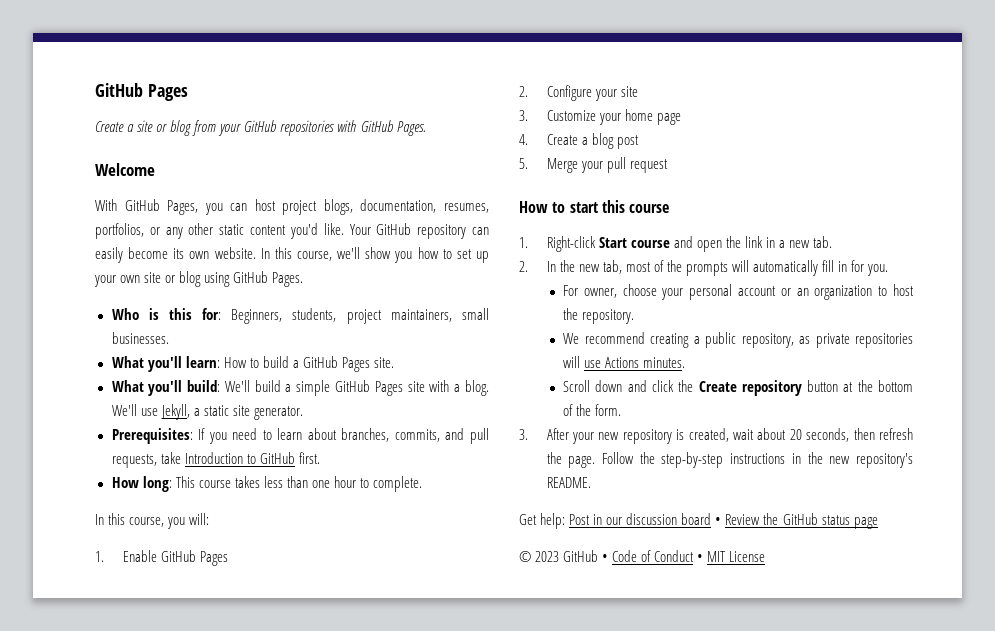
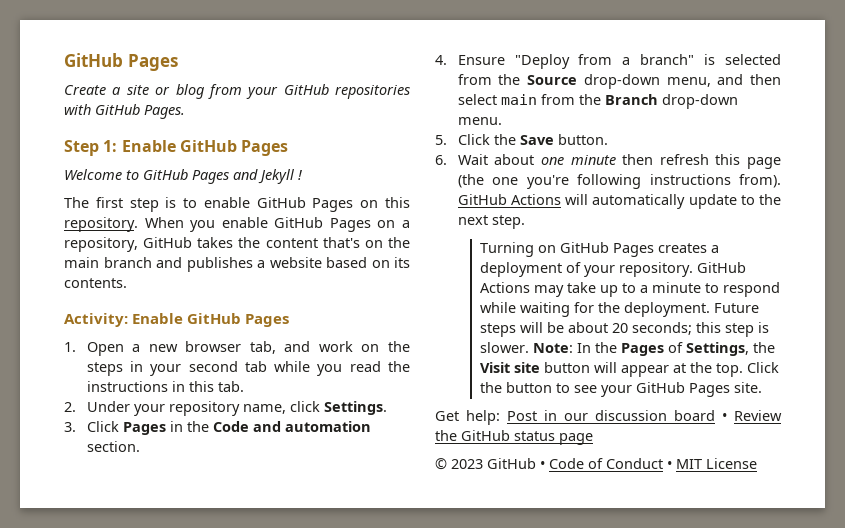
- Welcome
- With GitHub Pages, you can host project blogs, documentation, resumes, portfolios, or any other static content you'd like. Your GitHub repository can easily become its own website. In this course, we'll show you how to set up your own site or blog using GitHub Pages.
- Who is this for: Beginners, students, project maintainers, small businesses.
- What you'll learn: How to build a GitHub Pages site.
- What you'll build: We'll build a simple GitHub Pages site with a blog. We'll use Jekyll, a static site generator.
- Prerequisites: If you need to learn about branches, commits, and pull requests, take Introduction to GitHub first.
- How long: This course takes less than one hour to complete.
- In this course, you will:
- 1. Enable GitHub Pages
- 2. Configure your site
- 3. Customize your home page
- 4. Create a blog post
- 5. Merge your pull request
- How to start this course
- 1. Right-click Start course and open the link in a new tab.
- 2. In the new tab, most of the prompts will automatically fill in for you.
- For owner, choose your personal account or an organization to host the repository.
- We recommend creating a public repository, as private repositories will use Actions minutes.
- Scroll down and click the Create repository button at the bottom of the form.
- 3. After your new repository is created, wait about 20 seconds, then refresh the page. Follow the step-by-step instructions in the new repository's README.
+ Step 1: Enable GitHub Pages
+ Welcome to GitHub Pages and Jekyll !
+ The first step is to enable GitHub Pages on this repository. When you enable GitHub Pages on a repository, GitHub takes the content that's on the main branch and publishes a website based on its contents.
+ Activity: Enable GitHub Pages
+ 1. Open a new browser tab, and work on the steps in your second tab while you read the instructions in this tab.
+ 2. Under your repository name, click Settings.
+ 3. Click Pages in the Code and automation section.
+ 4. Ensure "Deploy from a branch" is selected from the Source drop-down menu, and then select main from the Branch drop-down menu.
+ 5. Click the Save button.
+ 6. Wait about one minute then refresh this page (the one you're following instructions from). GitHub Actions will automatically update to the next step.
+ Turning on GitHub Pages creates a deployment of your repository. GitHub Actions may take up to a minute to respond while waiting for the deployment. Future steps will be about 20 seconds; this step is slower. Note: In the Pages of Settings, the Visit site button will appear at the top. Click the button to see your GitHub Pages site.

